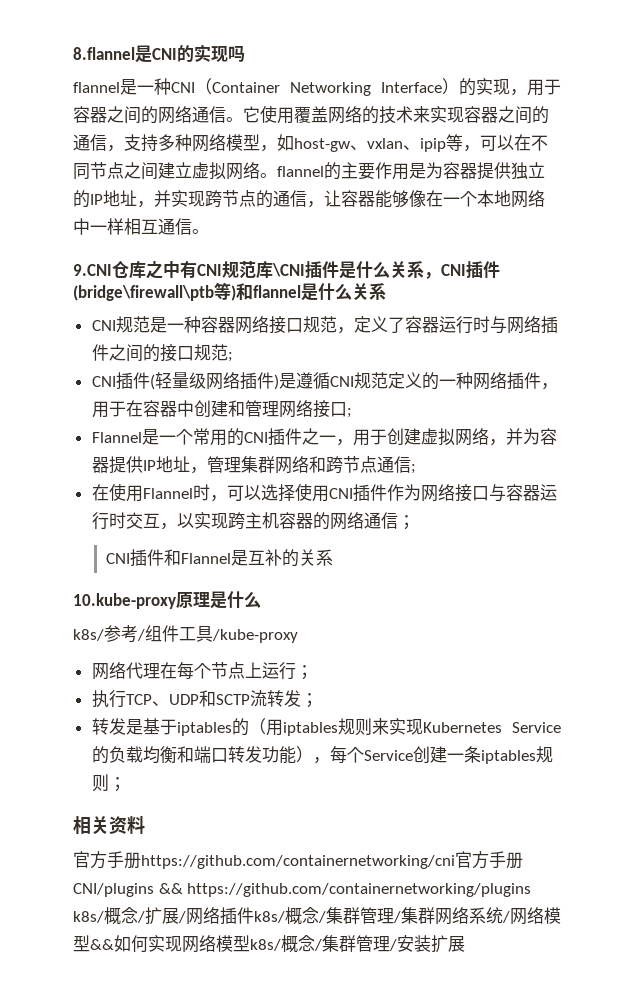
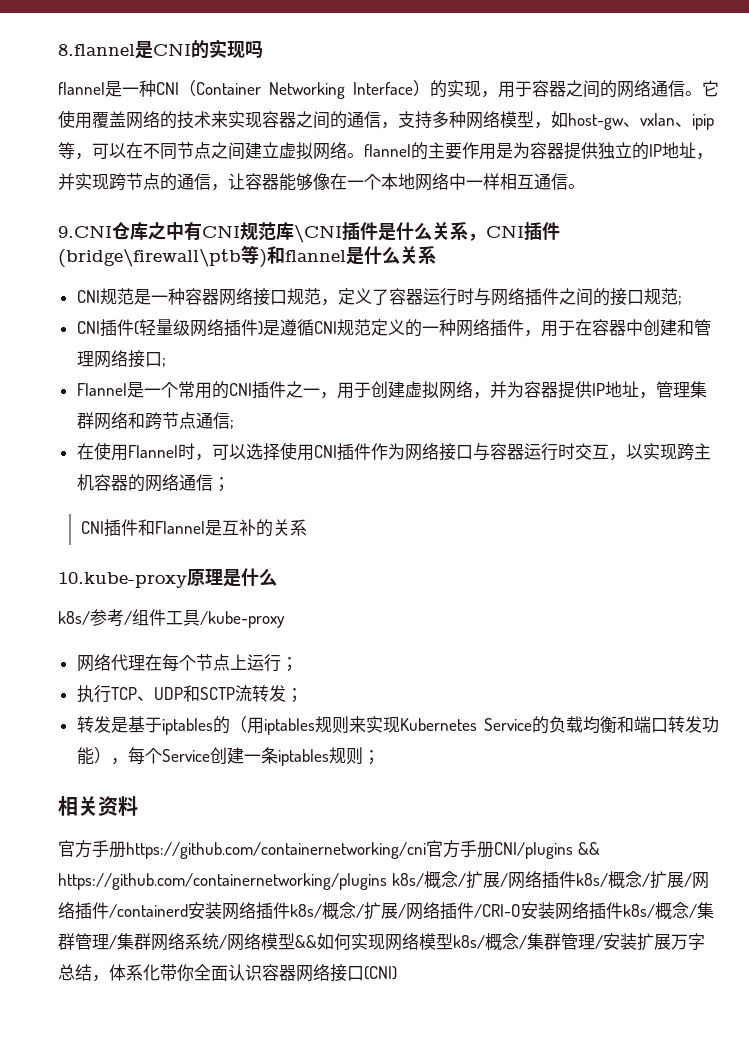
- 官方手册https://github.com/containernetworking/cni官方手册CNI/plugins && https://github.com/containernetworking/plugins k8s/概念/扩展/网络插件k8s/概念/集群管理/集群网络系统/网络模型&&如何实现网络模型k8s/概念/集群管理/安装扩展
+ 官方手册https://github.com/containernetworking/cni官方手册CNI/plugins && https://github.com/containernetworking/plugins k8s/概念/扩展/网络插件k8s/概念/扩展/网络插件/containerd安装网络插件k8s/概念/扩展/网络插件/CRI-O安装网络插件k8s/概念/集群管理/集群网络系统/网络模型&&如何实现网络模型k8s/概念/集群管理/安装扩展万字总结，体系化带你全面认识容器网络接口(CNI)

